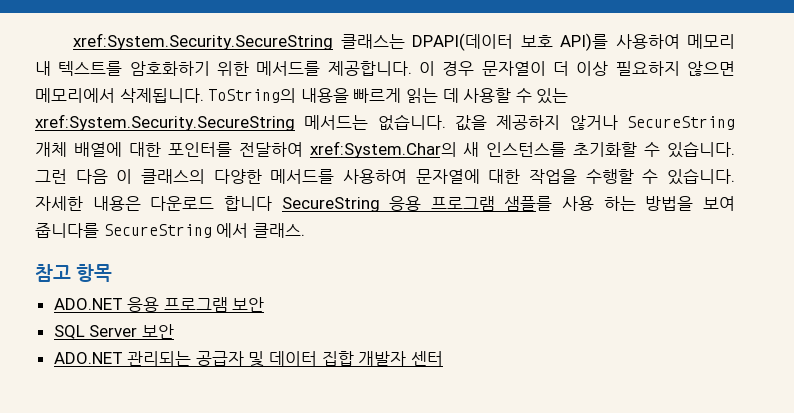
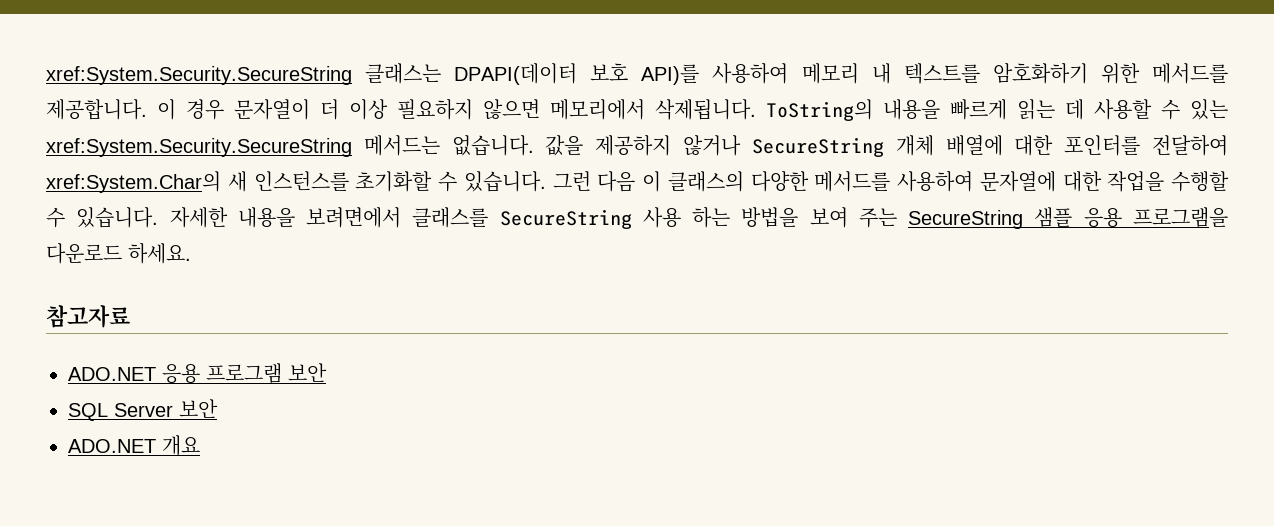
- 자세한 내용은 다운로드 합니다 SecureString 응용 프로그램 샘플를 사용 하는 방법을 보여 줍니다를 SecureString 에서 클래스.
- 참고 항목
+ 자세한 내용을 보려면에서 클래스를 SecureString 사용 하는 방법을 보여 주는 SecureString 샘플 응용 프로그램을 다운로드 하세요.
+ 참고자료
- ADO.NET 관리되는 공급자 및 데이터 집합 개발자 센터
+ ADO.NET 개요

